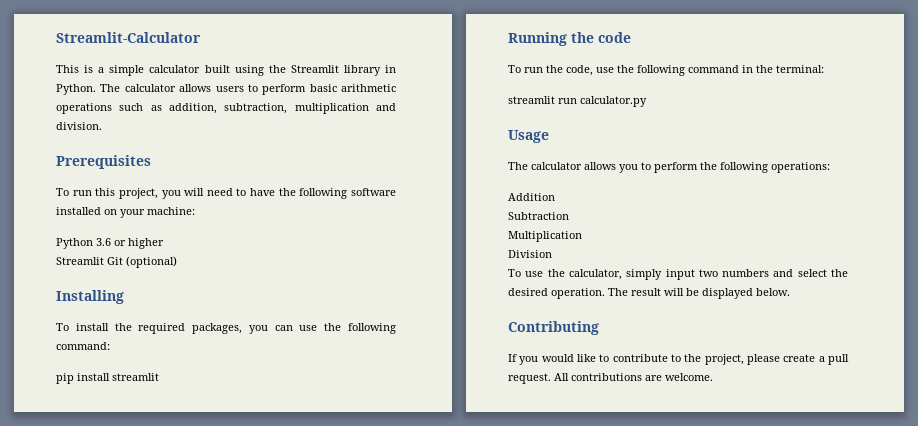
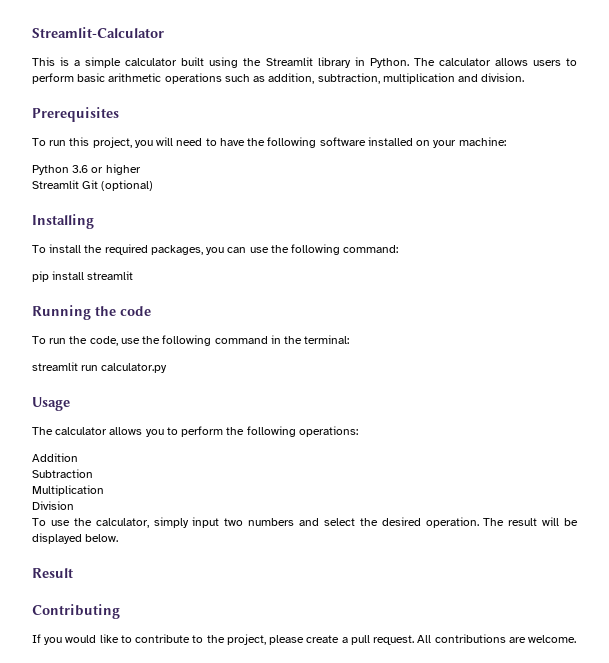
+ Result

